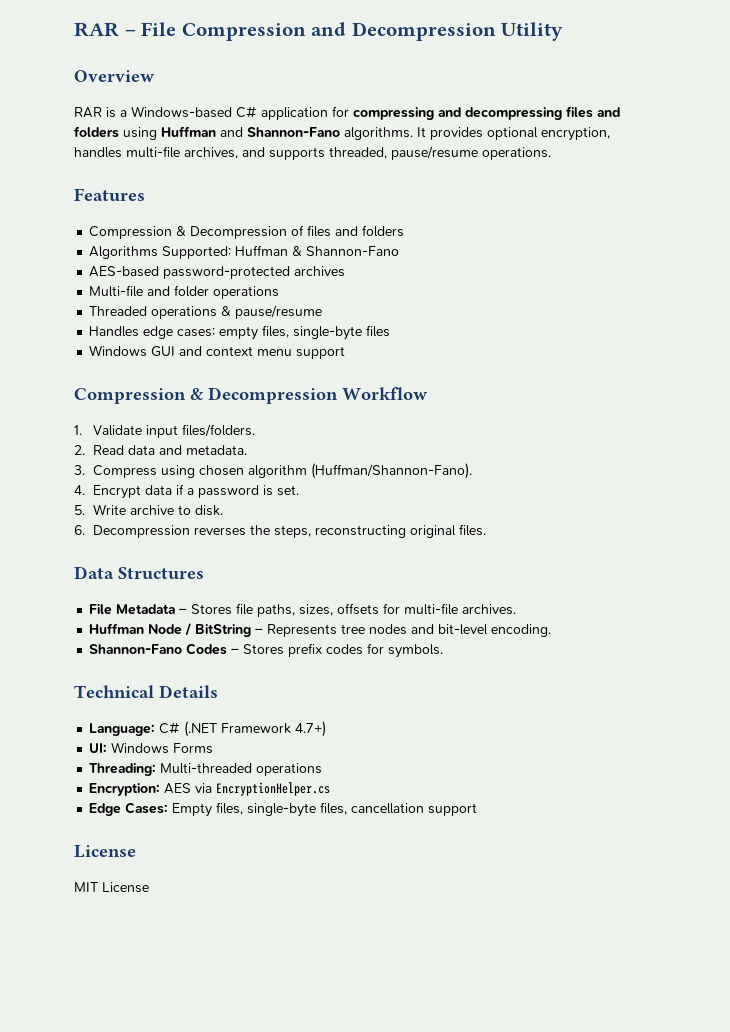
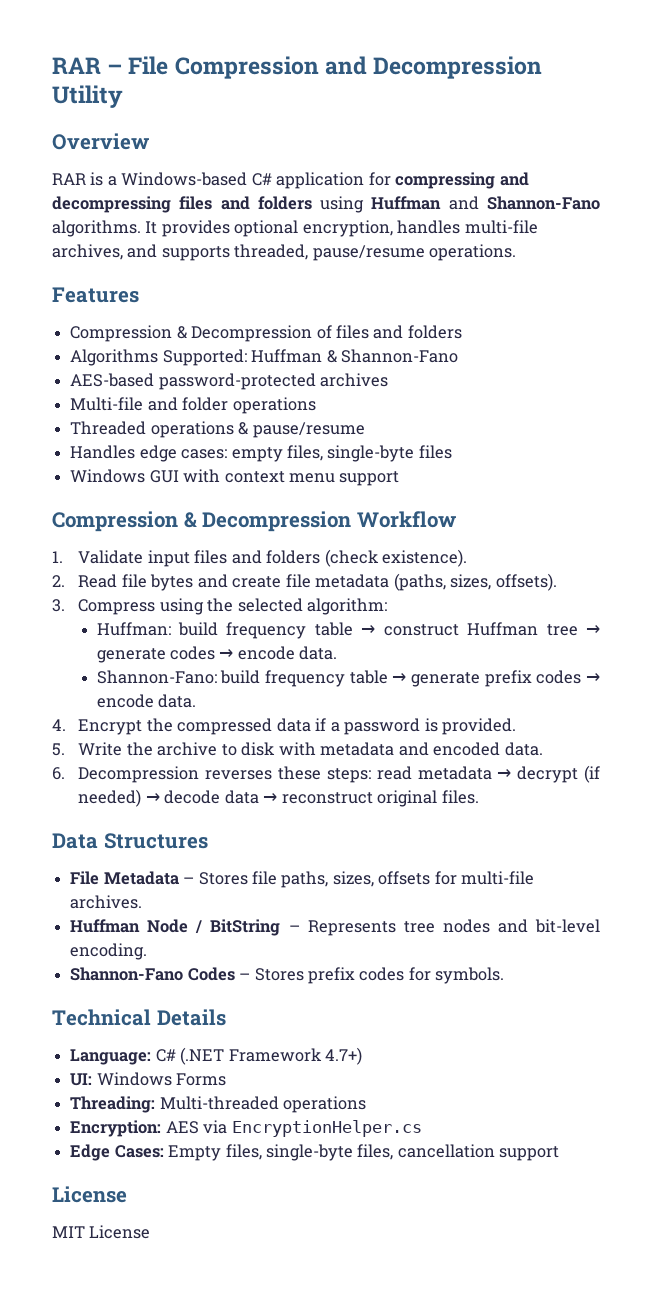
- Windows GUI and context menu support
+ Windows GUI with context menu support
- 1. Validate input files/folders.
- 2. Read data and metadata.
- 3. Compress using chosen algorithm (Huffman/Shannon-Fano).
+ 1. Validate input files and folders (check existence).
+ 2. Read file bytes and create file metadata (paths, sizes, offsets).
+ 3. Compress using the selected algorithm:
+ Huffman: build frequency table → construct Huffman tree → generate codes → encode data.
+ Shannon-Fano: build frequency table → generate prefix codes → encode data.
- 4. Encrypt data if a password is set.
+ 4. Encrypt the compressed data if a password is provided.
- 5. Write archive to disk.
- 6. Decompression reverses the steps, reconstructing original files.
+ 5. Write the archive to disk with metadata and encoded data.
+ 6. Decompression reverses these steps: read metadata → decrypt (if needed) → decode data → reconstruct original files.

